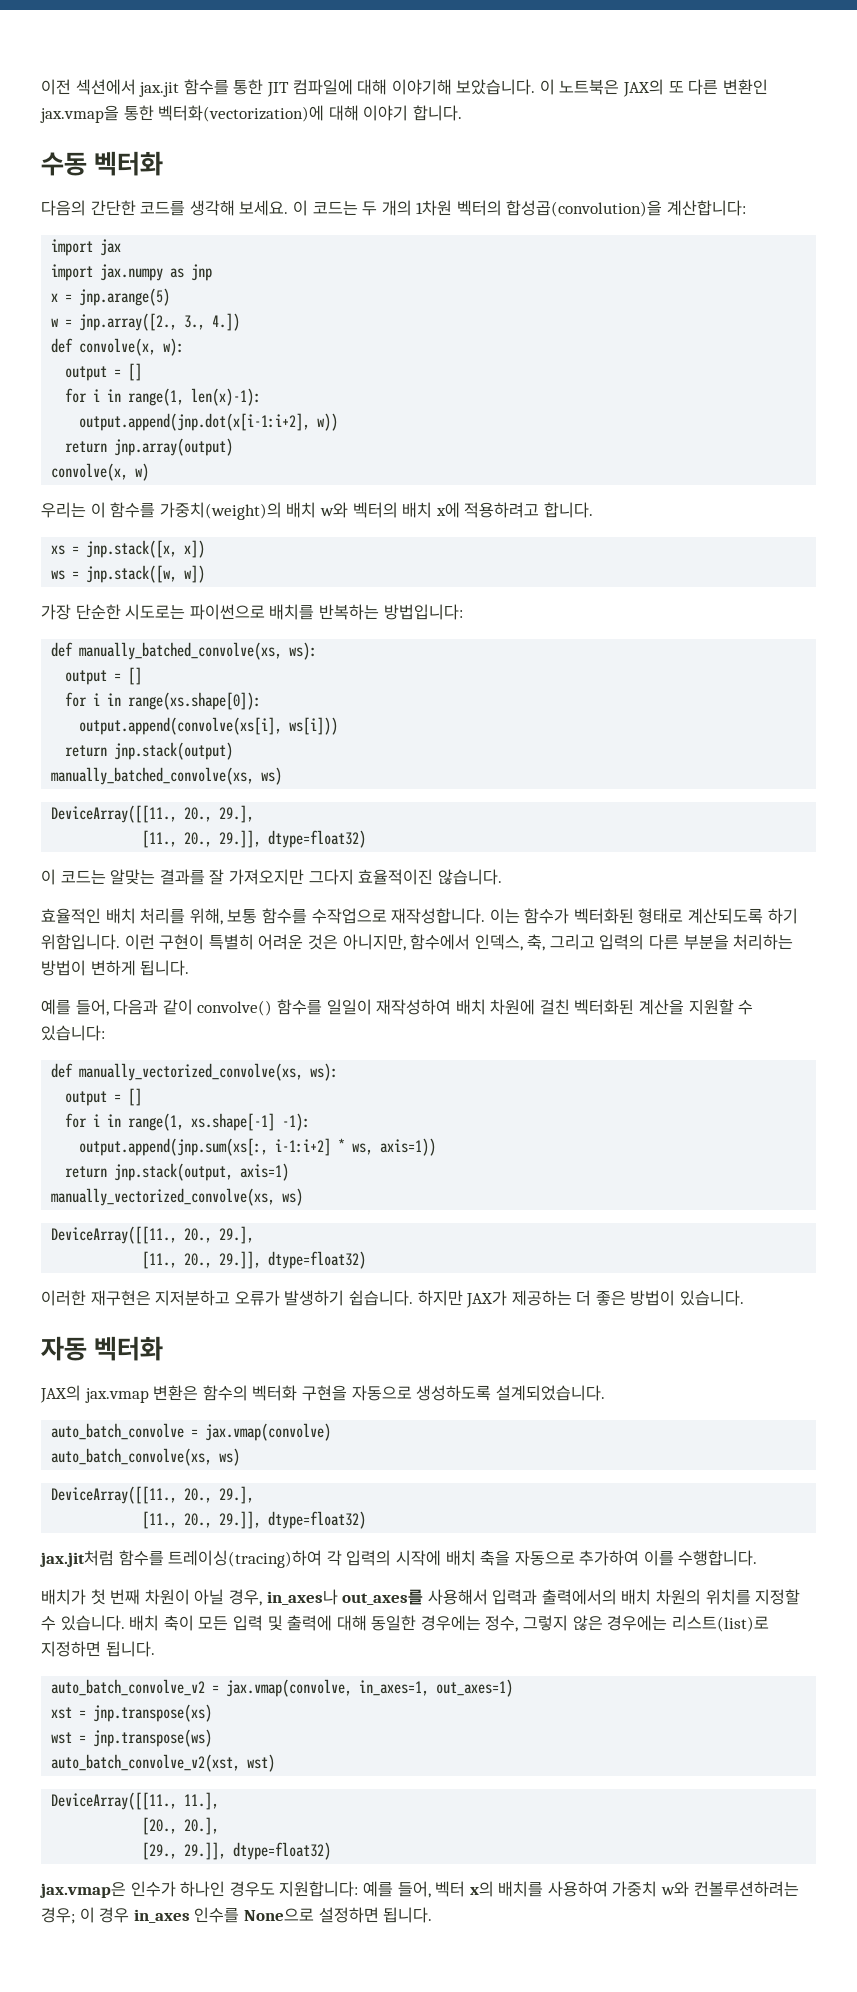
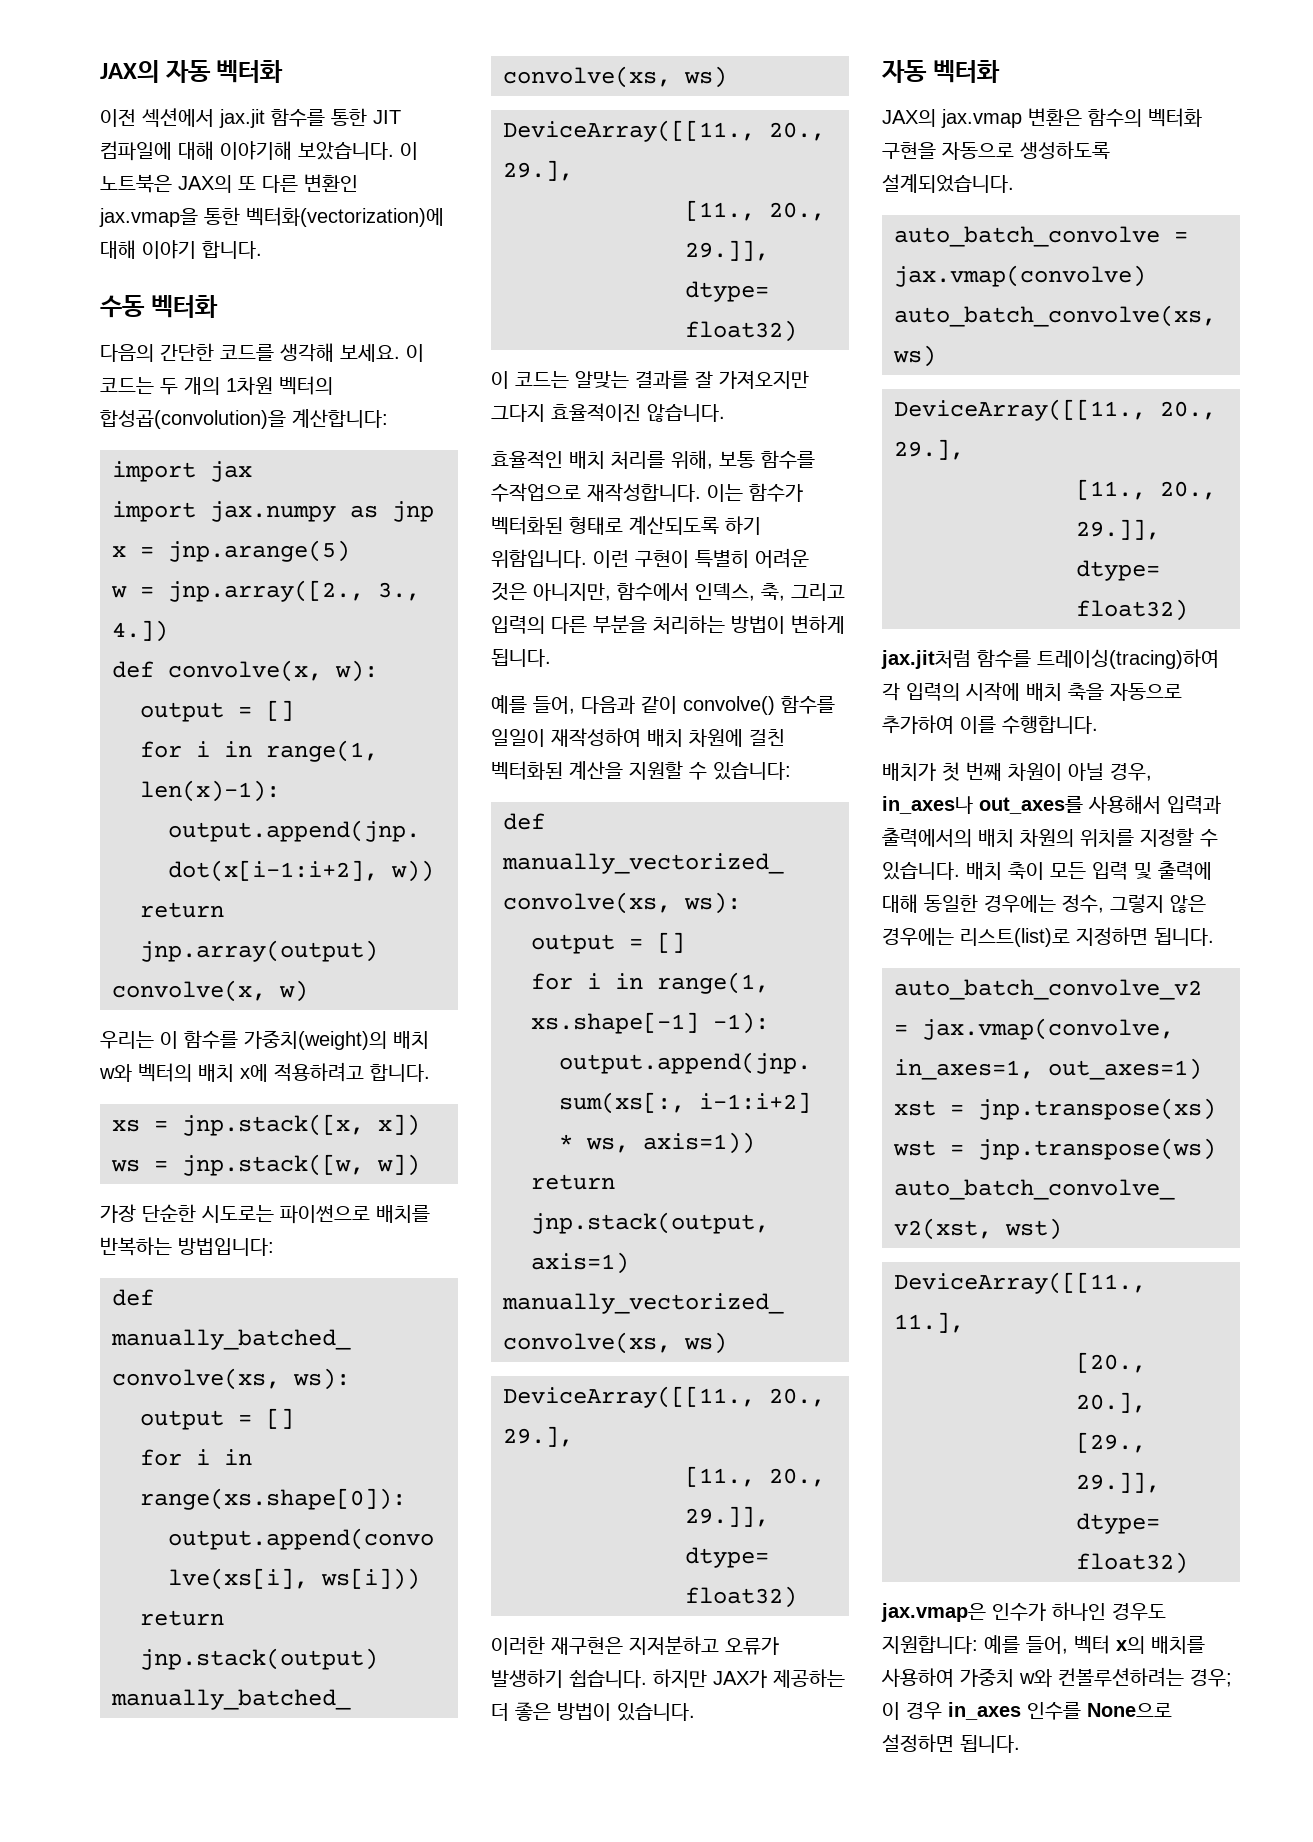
+ JAX의 자동 벡터화

